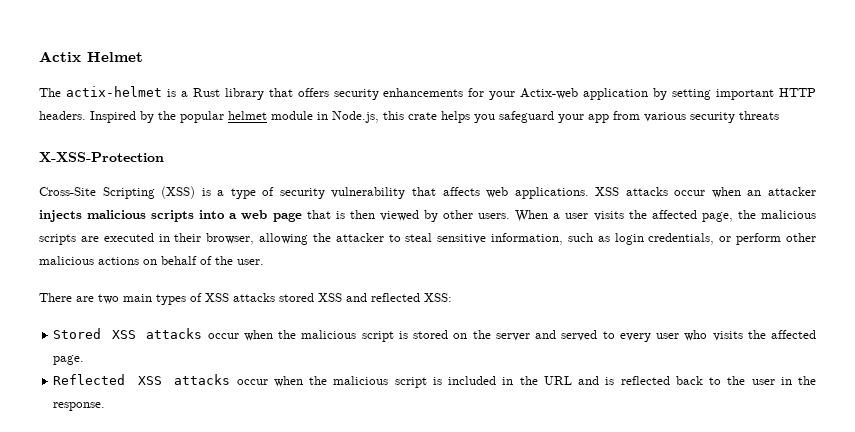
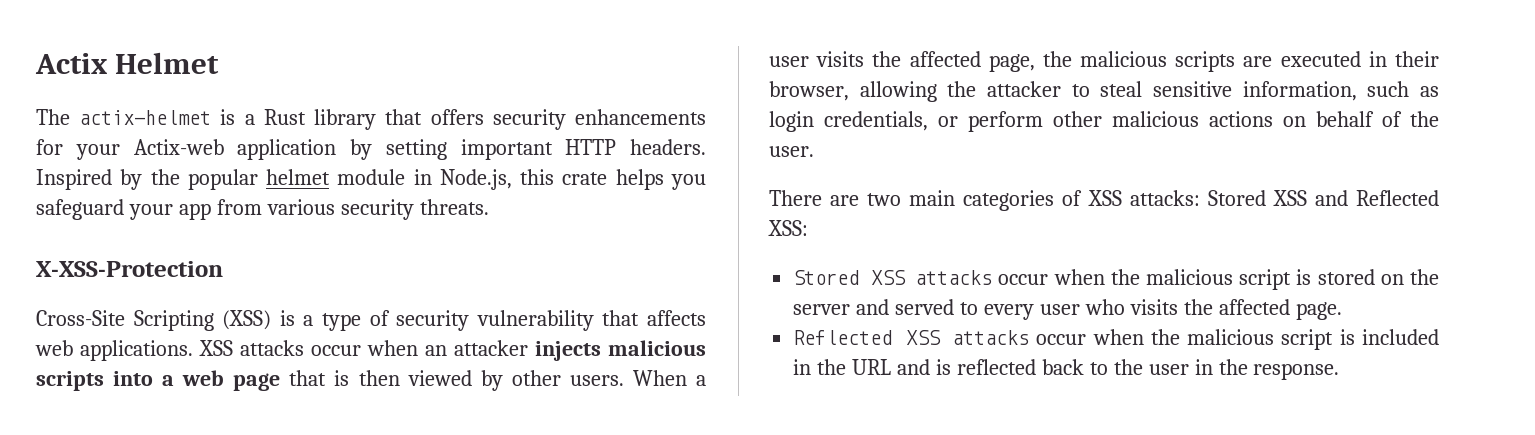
- Inspired by the popular helmet module in Node.js, this crate helps you safeguard your app from various security threats
+ Inspired by the popular helmet module in Node.js, this crate helps you safeguard your app from various security threats.
- There are two main types of XSS attacks stored XSS and reflected XSS:
+ There are two main categories of XSS attacks: Stored XSS and Reflected XSS:

